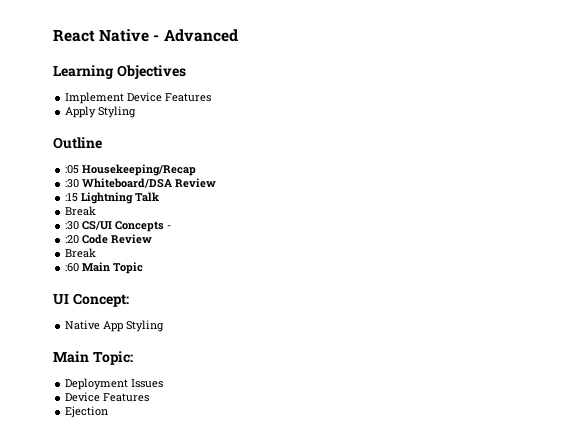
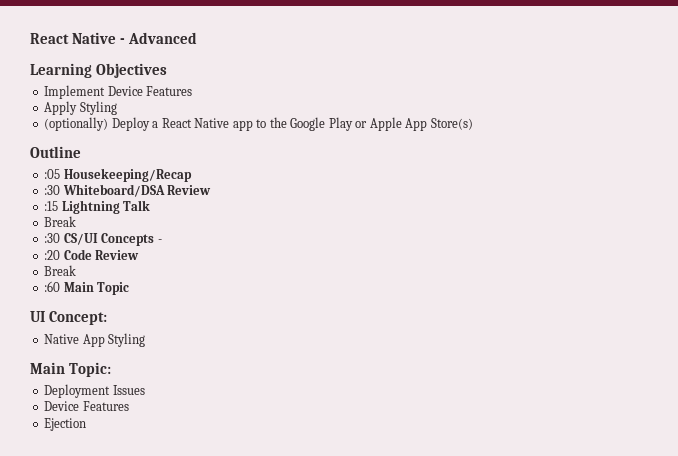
+ (optionally) Deploy a React Native app to the Google Play or Apple App Store(s)

